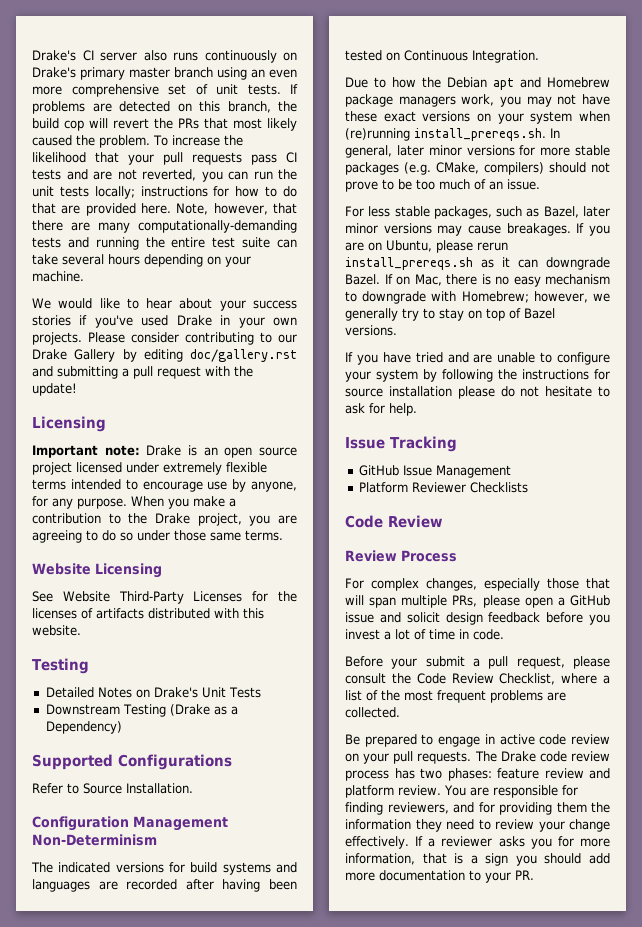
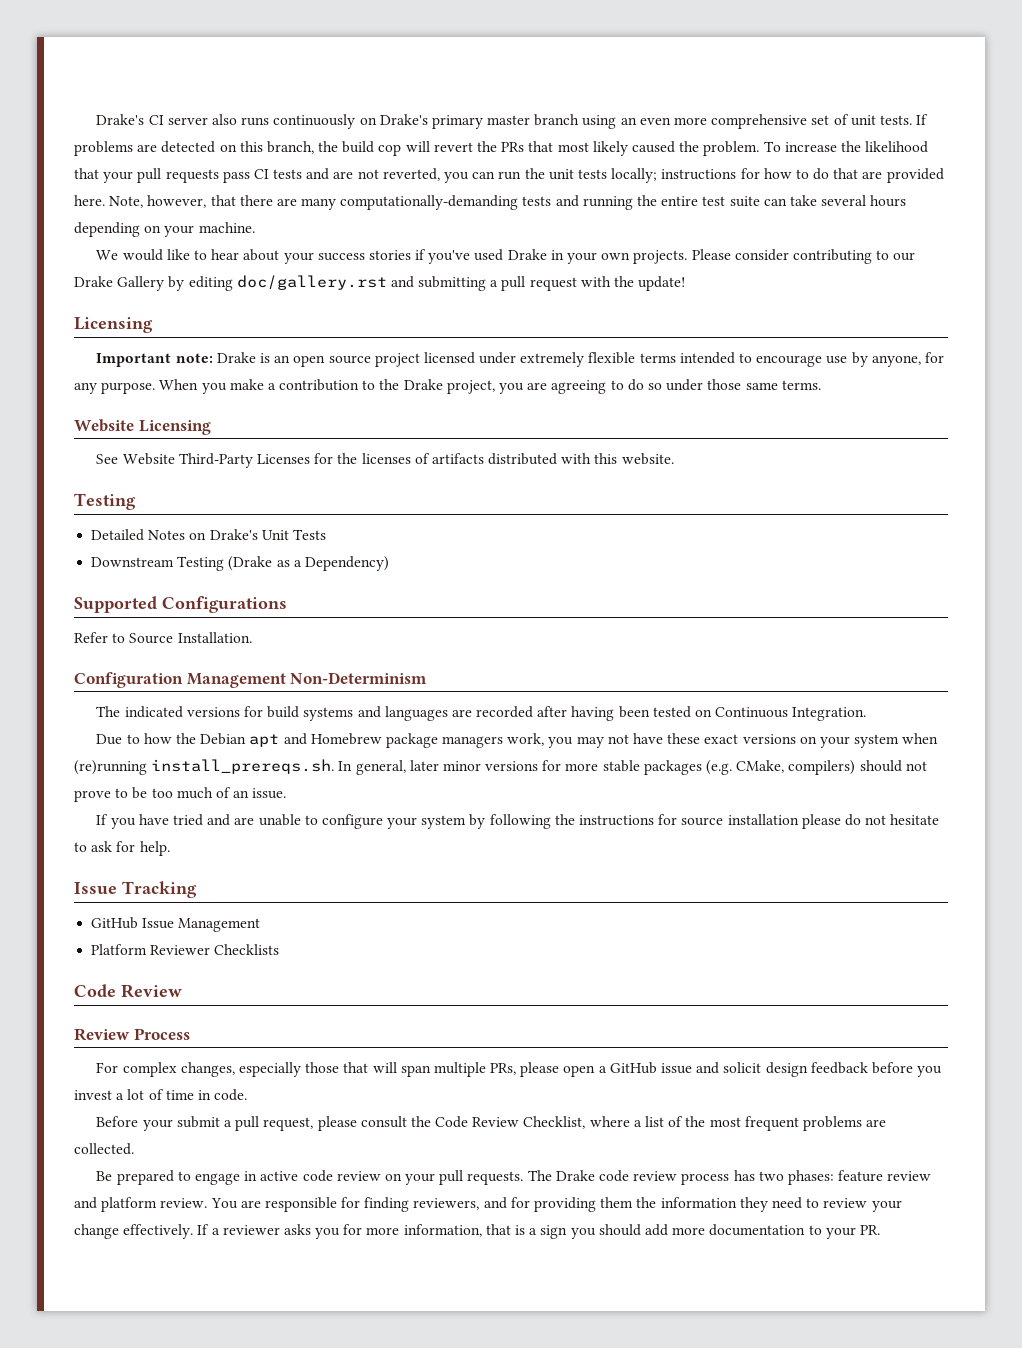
- For less stable packages, such as Bazel, later minor versions may cause breakages. If you are on Ubuntu, please rerun install_prereqs.sh as it can downgrade Bazel. If on Mac, there is no easy mechanism to downgrade with Homebrew; however, we generally try to stay on top of Bazel versions.

